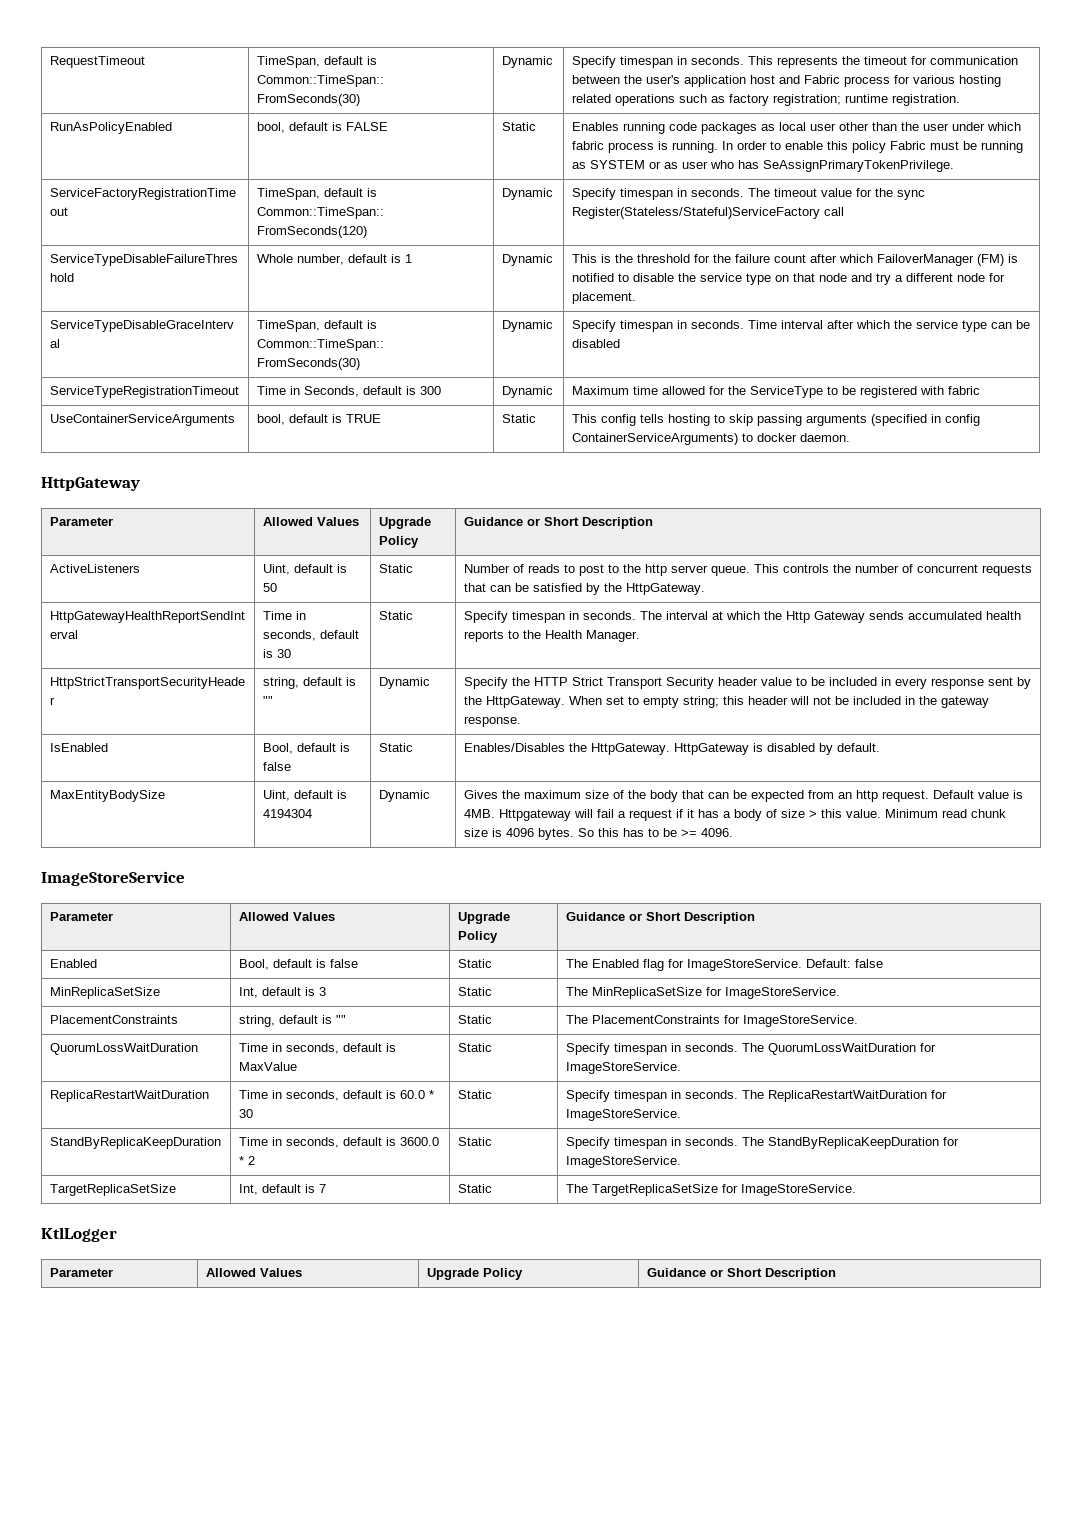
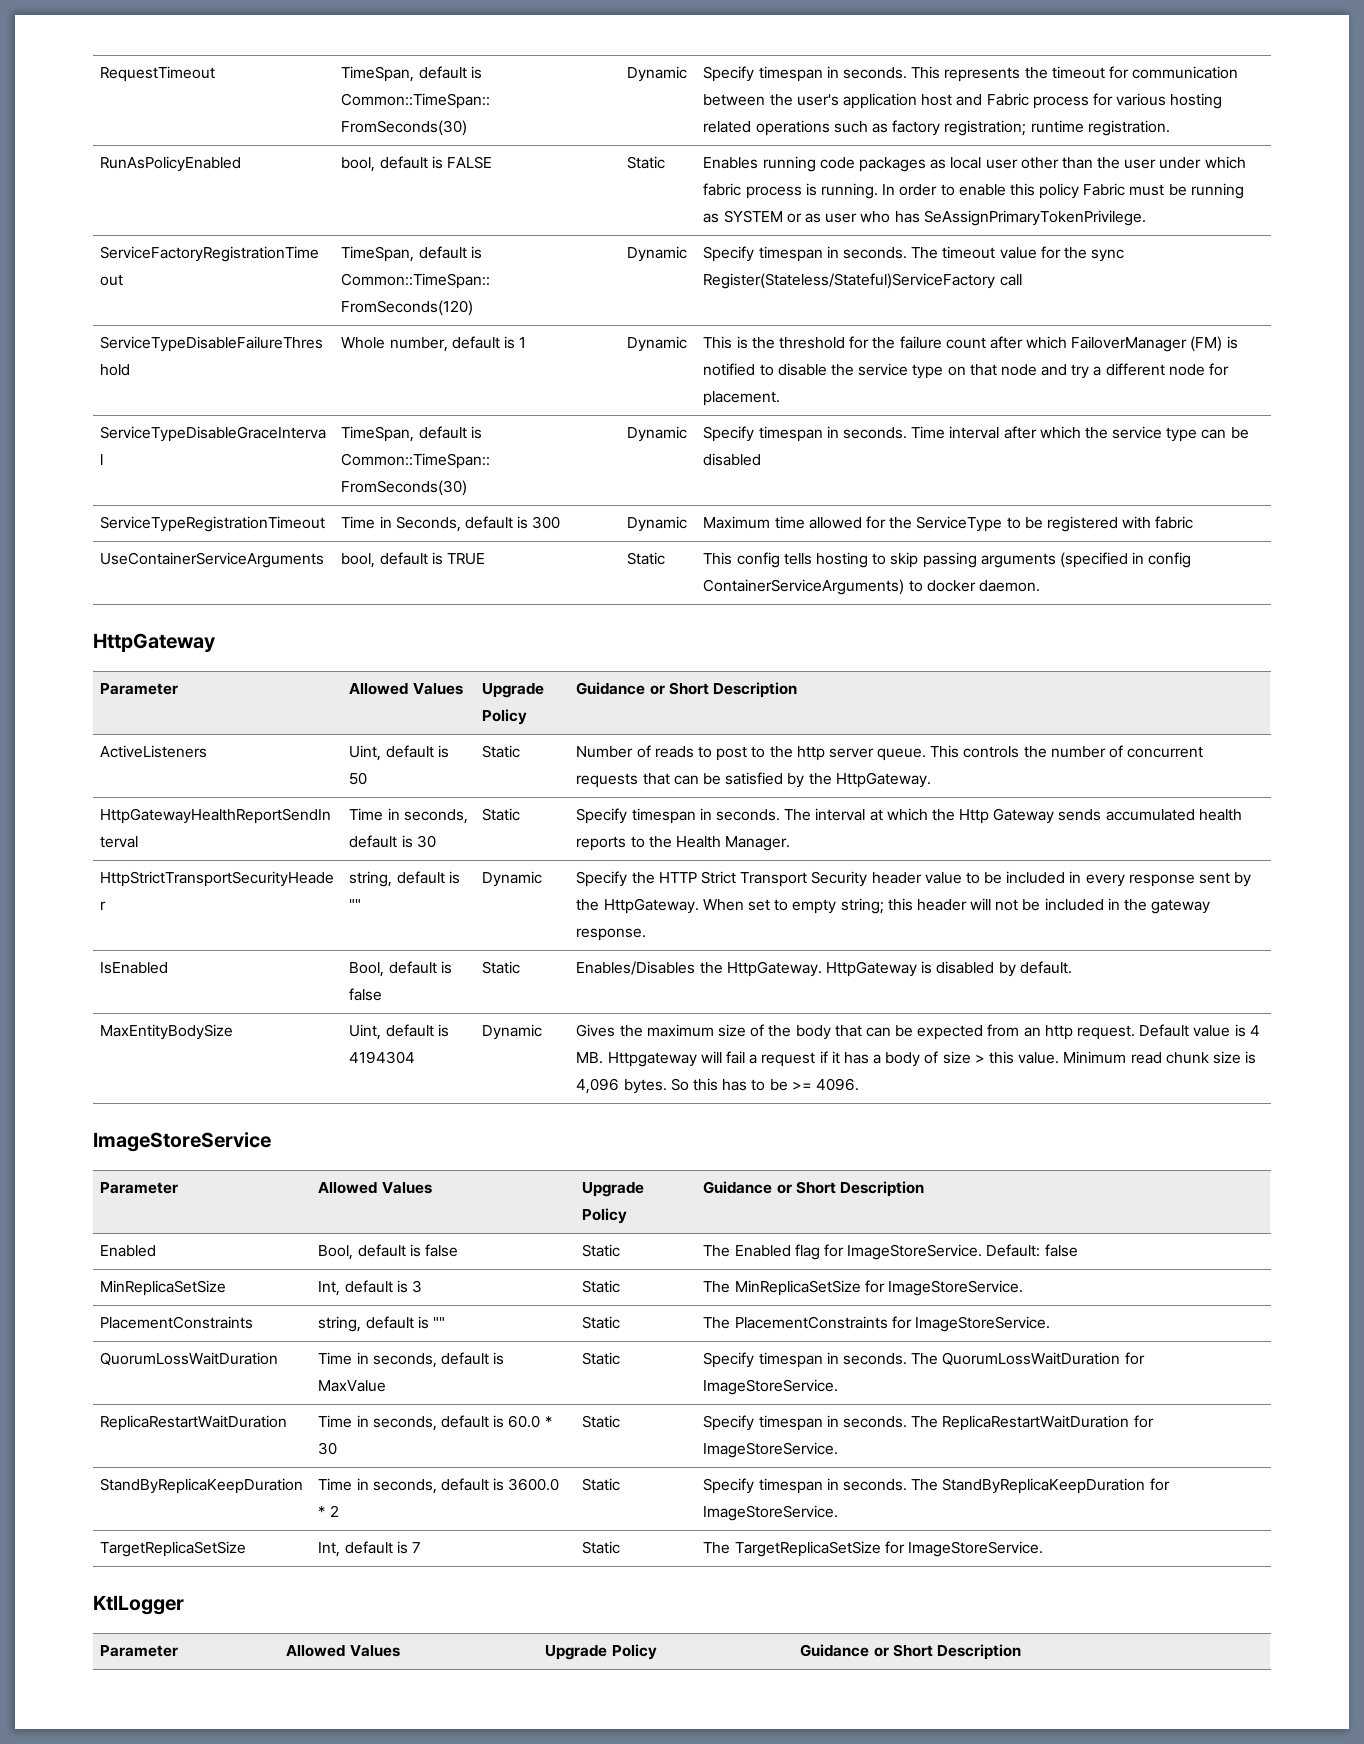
- Default value is 4MB. Httpgateway will fail a request if it has a body of size > this value.
+ Default value is 4 MB. Httpgateway will fail a request if it has a body of size > this value.
- Minimum read chunk size is 4096 bytes.
+ Minimum read chunk size is 4,096 bytes.

